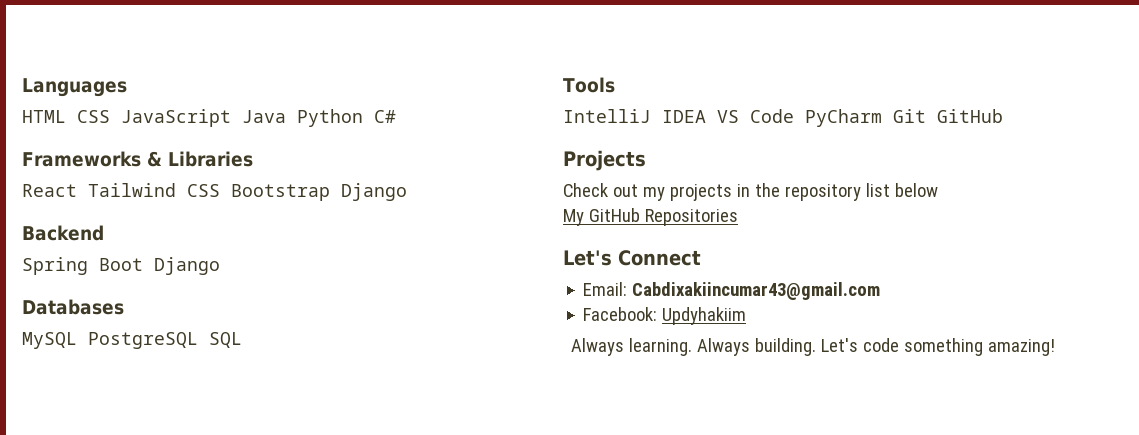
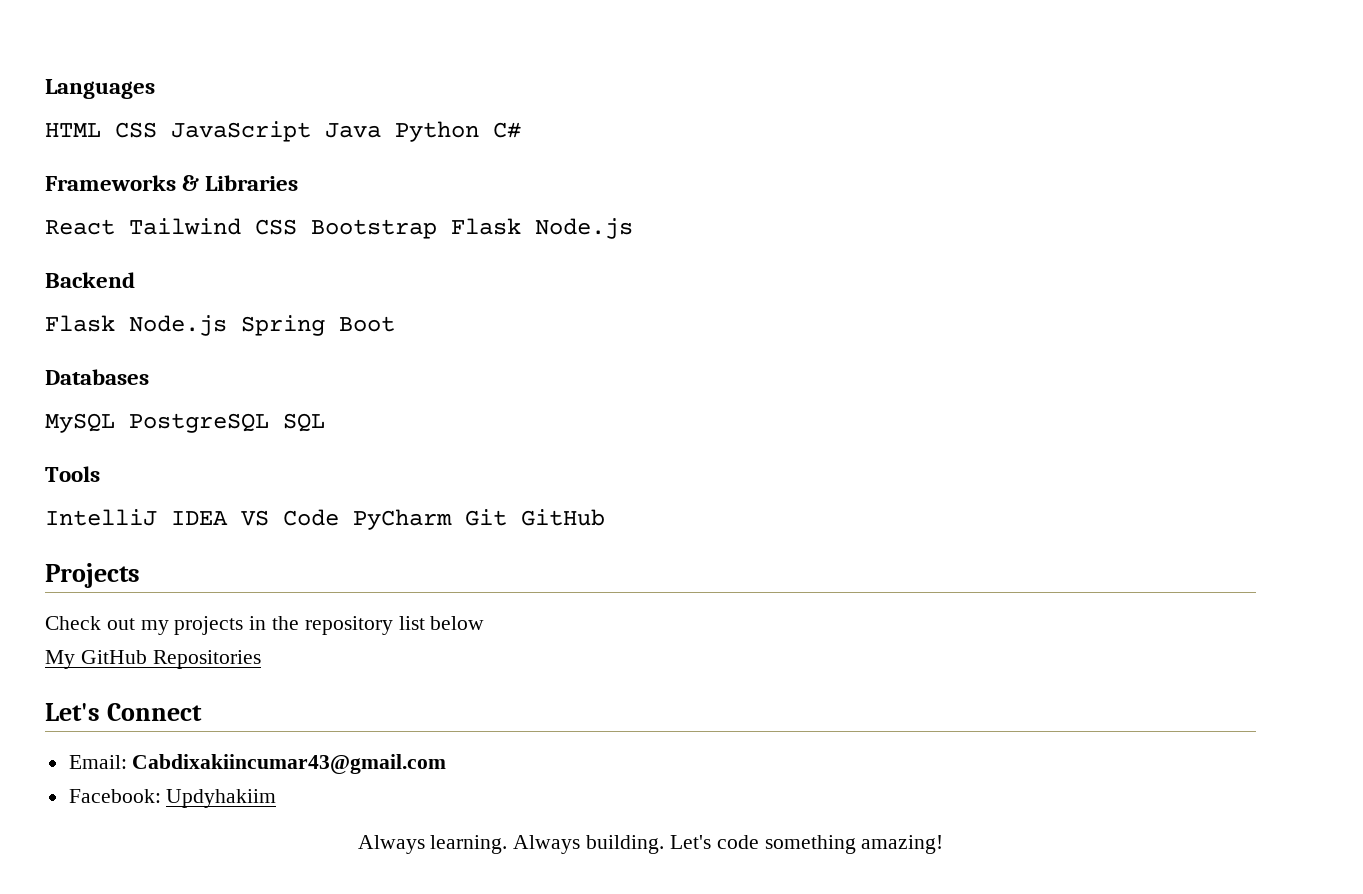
- React Tailwind CSS Bootstrap Django
+ React Tailwind CSS Bootstrap Flask Node.js
- Spring Boot Django
+ Flask Node.js Spring Boot

